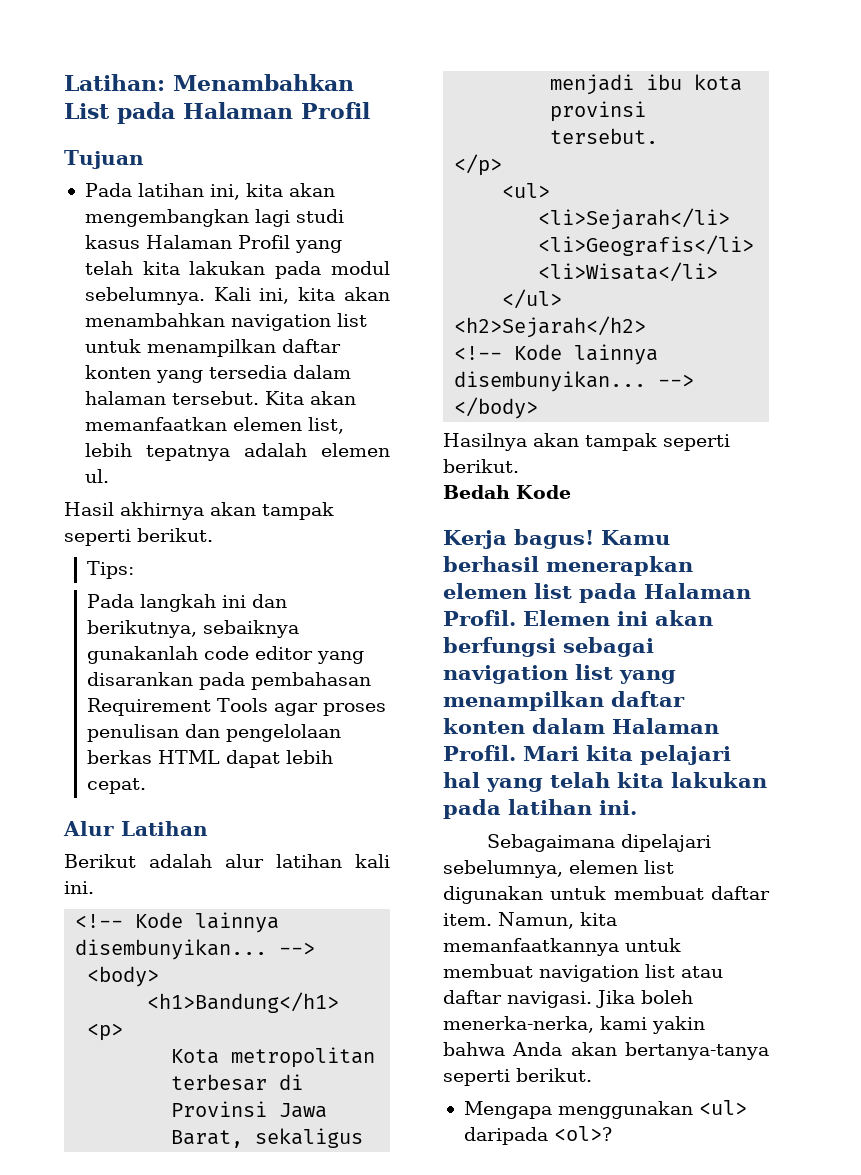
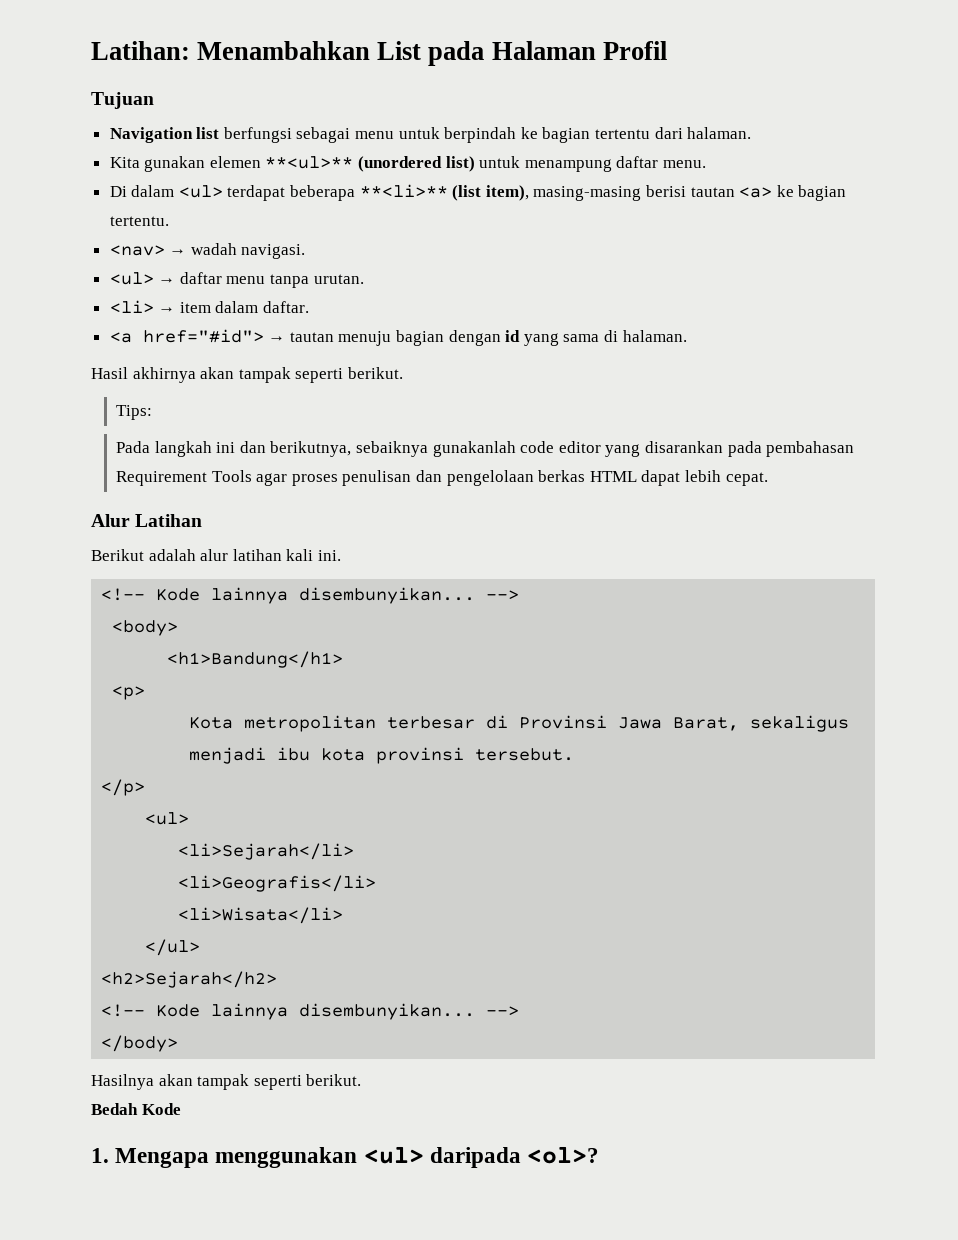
- Pada latihan ini, kita akan mengembangkan lagi studi kasus Halaman Profil yang telah kita lakukan pada modul sebelumnya. Kali ini, kita akan menambahkan navigation list untuk menampilkan daftar konten yang tersedia dalam halaman tersebut. Kita akan memanfaatkan elemen list, lebih tepatnya adalah elemen ul.
+ Navigation list berfungsi sebagai menu untuk berpindah ke bagian tertentu dari halaman.
+ Kita gunakan elemen **<ul>** (unordered list) untuk menampung daftar menu.
+ Di dalam <ul> terdapat beberapa **<li>** (list item), masing-masing berisi tautan <a> ke bagian tertentu.
+ <nav> → wadah navigasi.
+ <ul> → daftar menu tanpa urutan.
+ <li> → item dalam daftar.
+ <a href="#id"> → tautan menuju bagian dengan id yang sama di halaman.
- Kerja bagus! Kamu berhasil menerapkan elemen list pada Halaman Profil. Elemen ini akan berfungsi sebagai navigation list yang menampilkan daftar konten dalam Halaman Profil. Mari kita pelajari hal yang telah kita lakukan pada latihan ini.
- Sebagaimana dipelajari sebelumnya, elemen list digunakan untuk membuat daftar item. Namun, kita memanfaatkannya untuk membuat navigation list atau daftar navigasi. Jika boleh menerka-nerka, kami yakin bahwa Anda akan bertanya-tanya seperti berikut.
- Mengapa menggunakan <ul> daripada <ol>?
+ 1. Mengapa menggunakan <ul> daripada <ol>?

